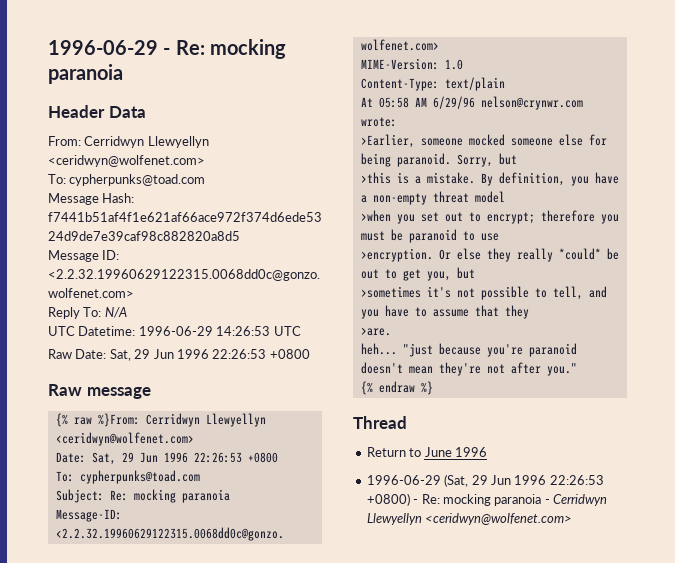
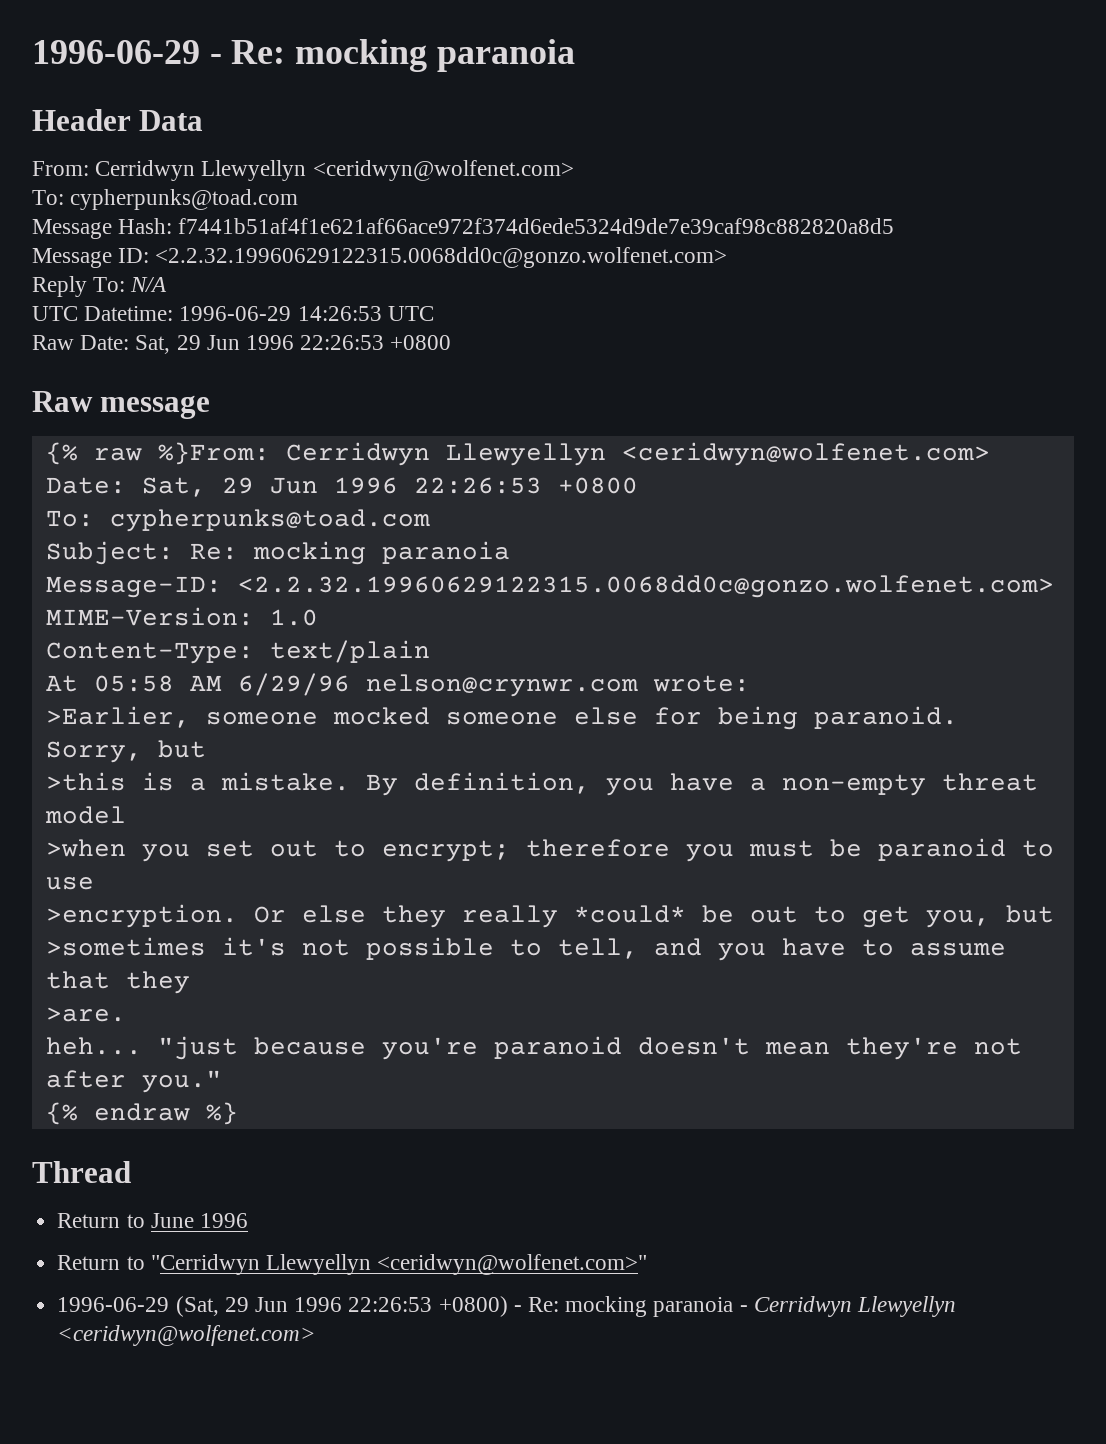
+ Return to "Cerridwyn Llewyellyn <ceridwyn@wolfenet.com>"

